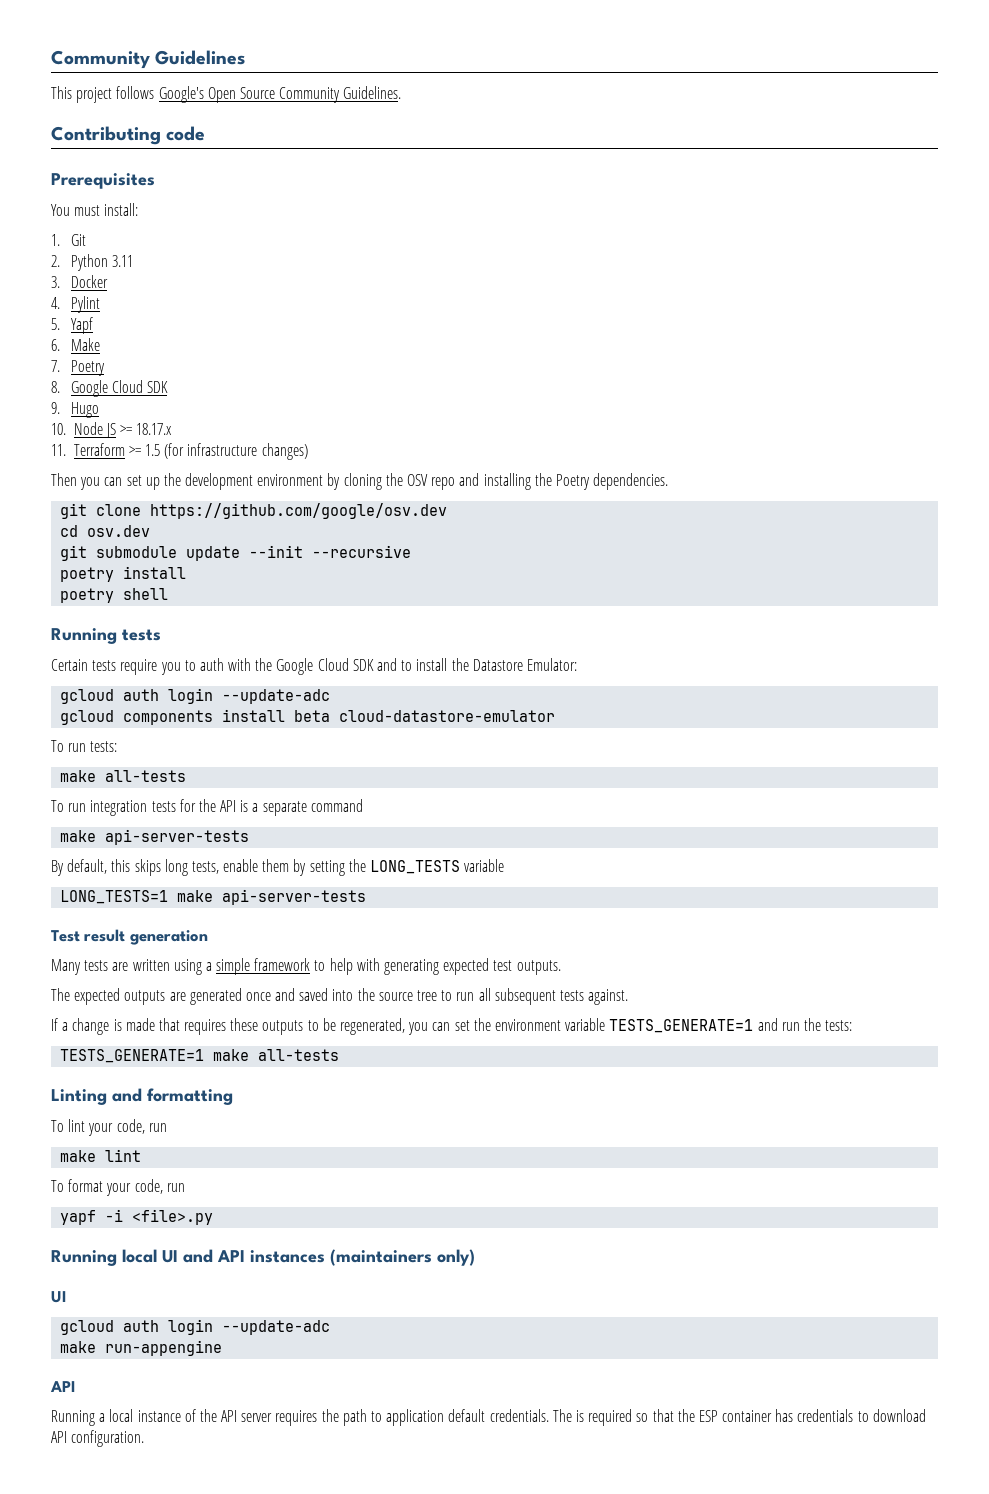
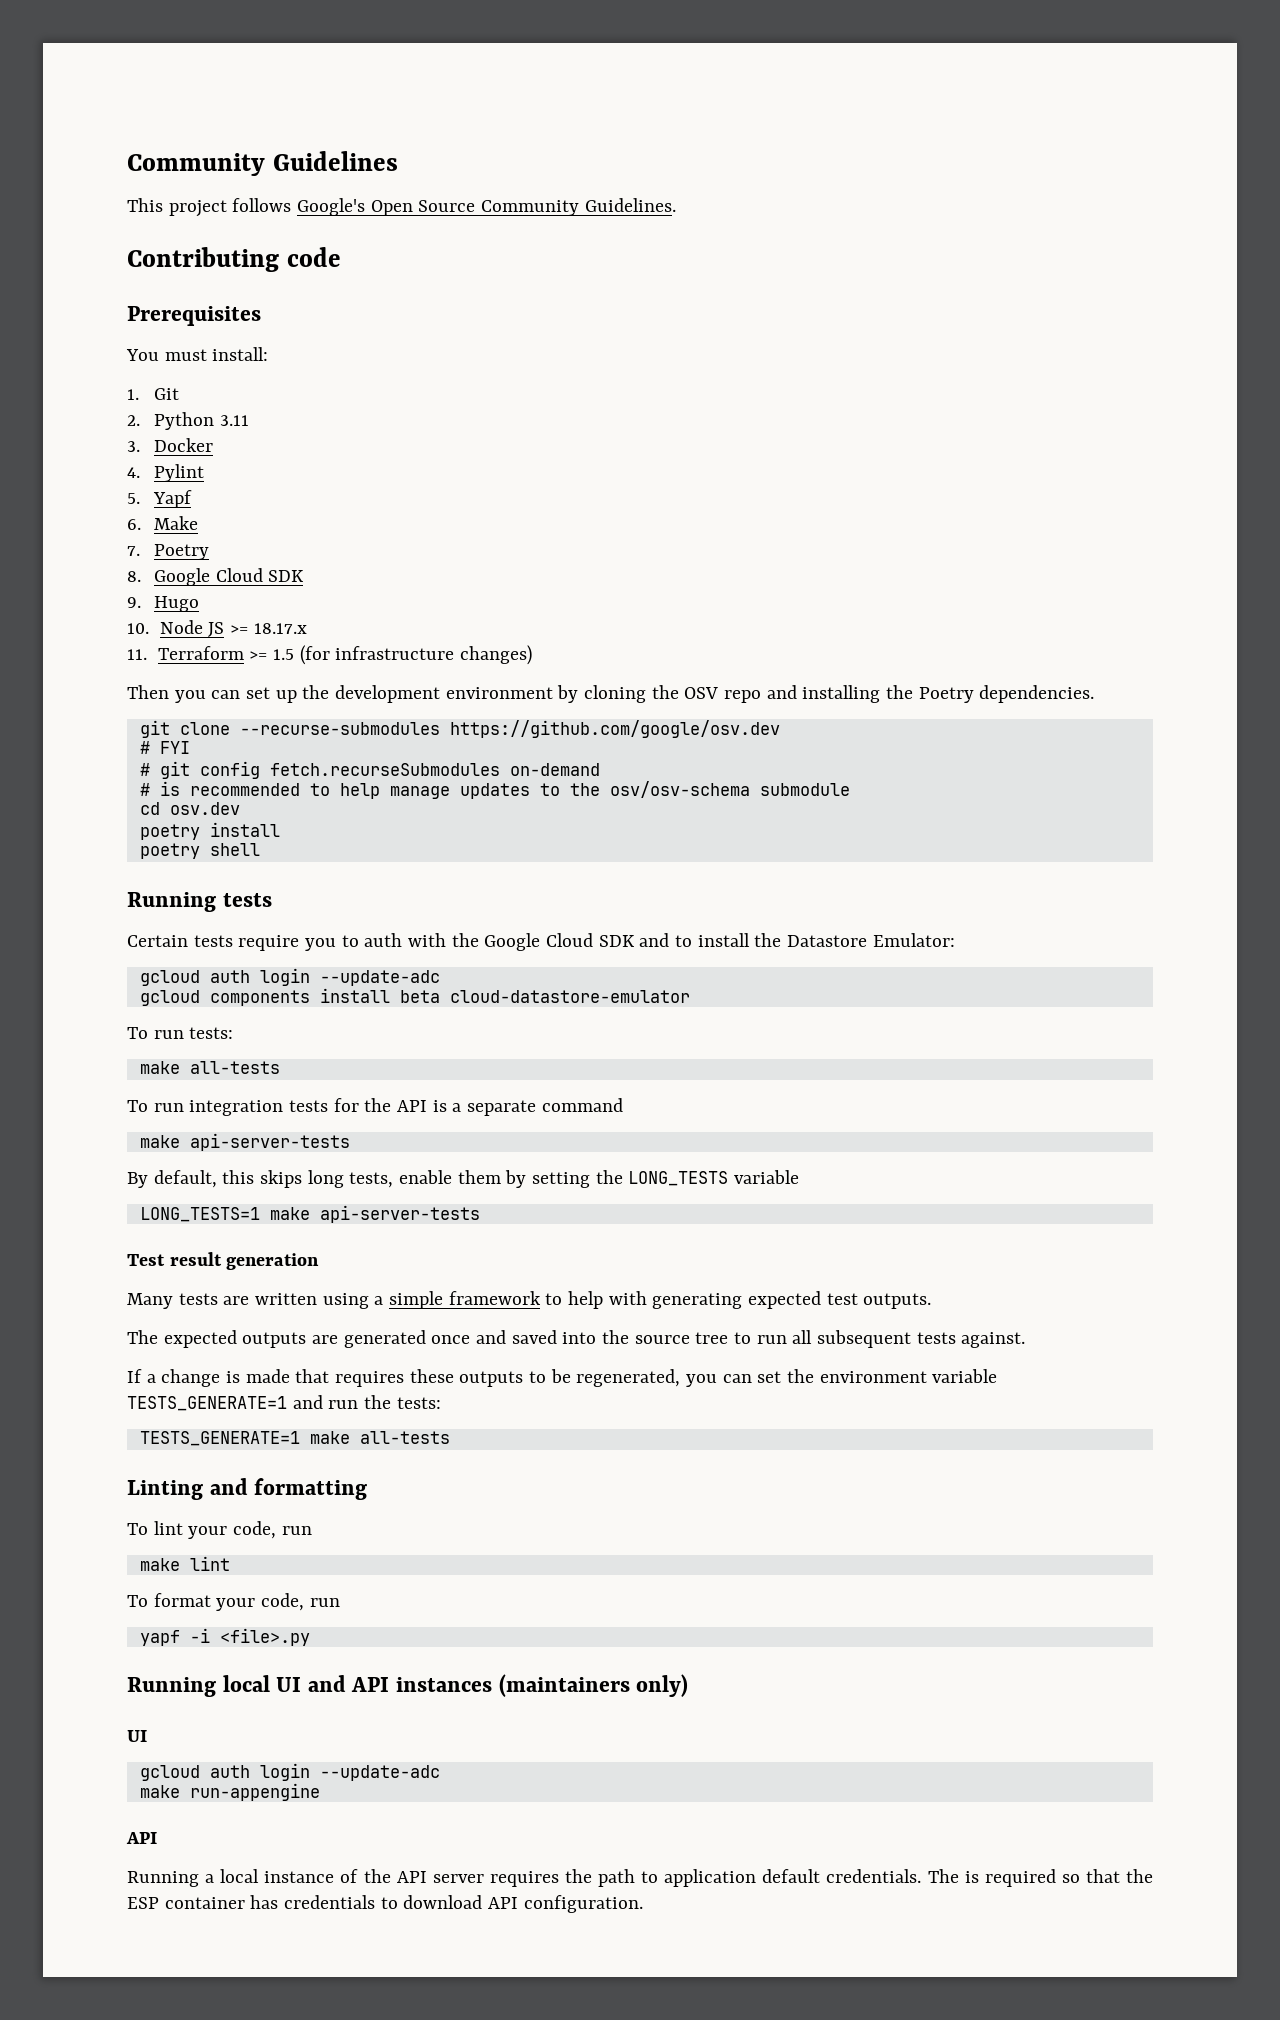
- git clone https://github.com/google/osv.dev
+ git clone --recurse-submodules https://github.com/google/osv.dev
+ # FYI
+ # git config fetch.recurseSubmodules on-demand
+ # is recommended to help manage updates to the osv/osv-schema submodule
  cd osv.dev
- git submodule update --init --recursive

